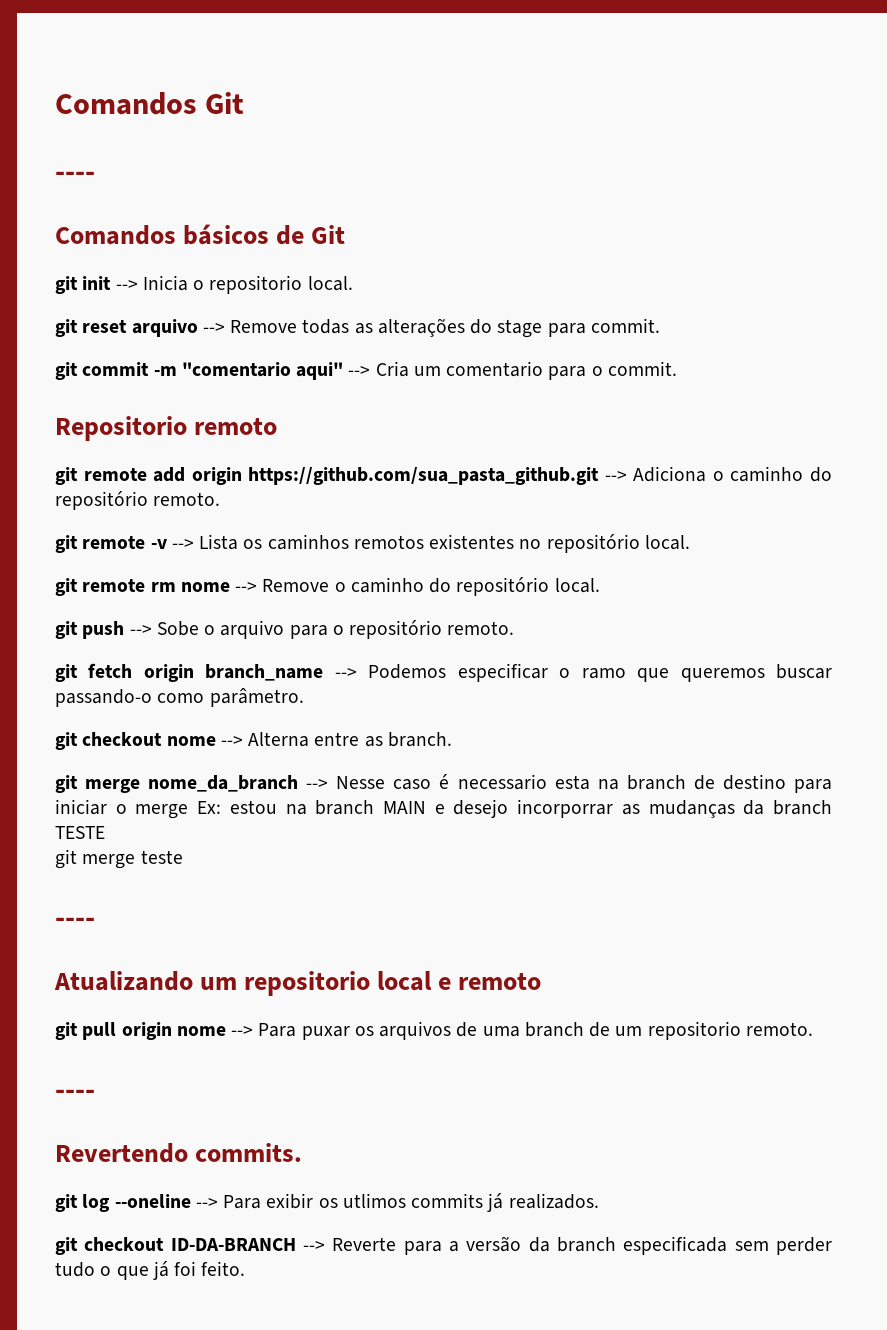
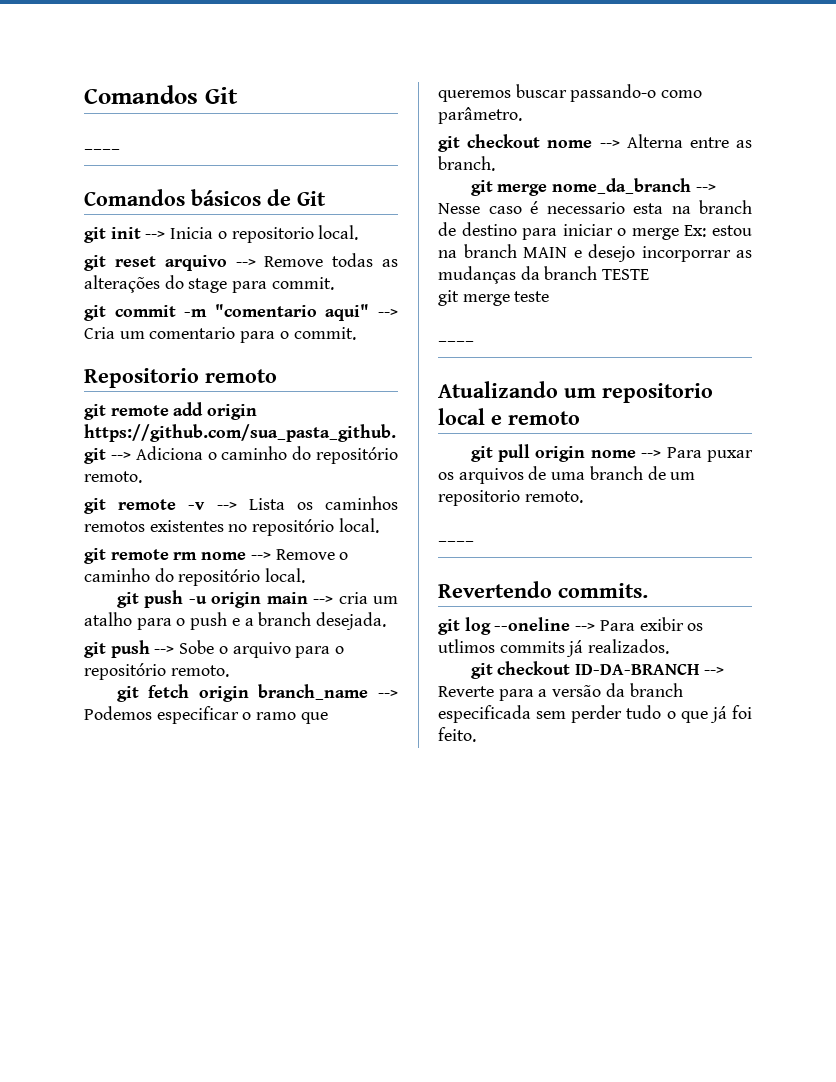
+ git push -u origin main --> cria um atalho para o push e a branch desejada.

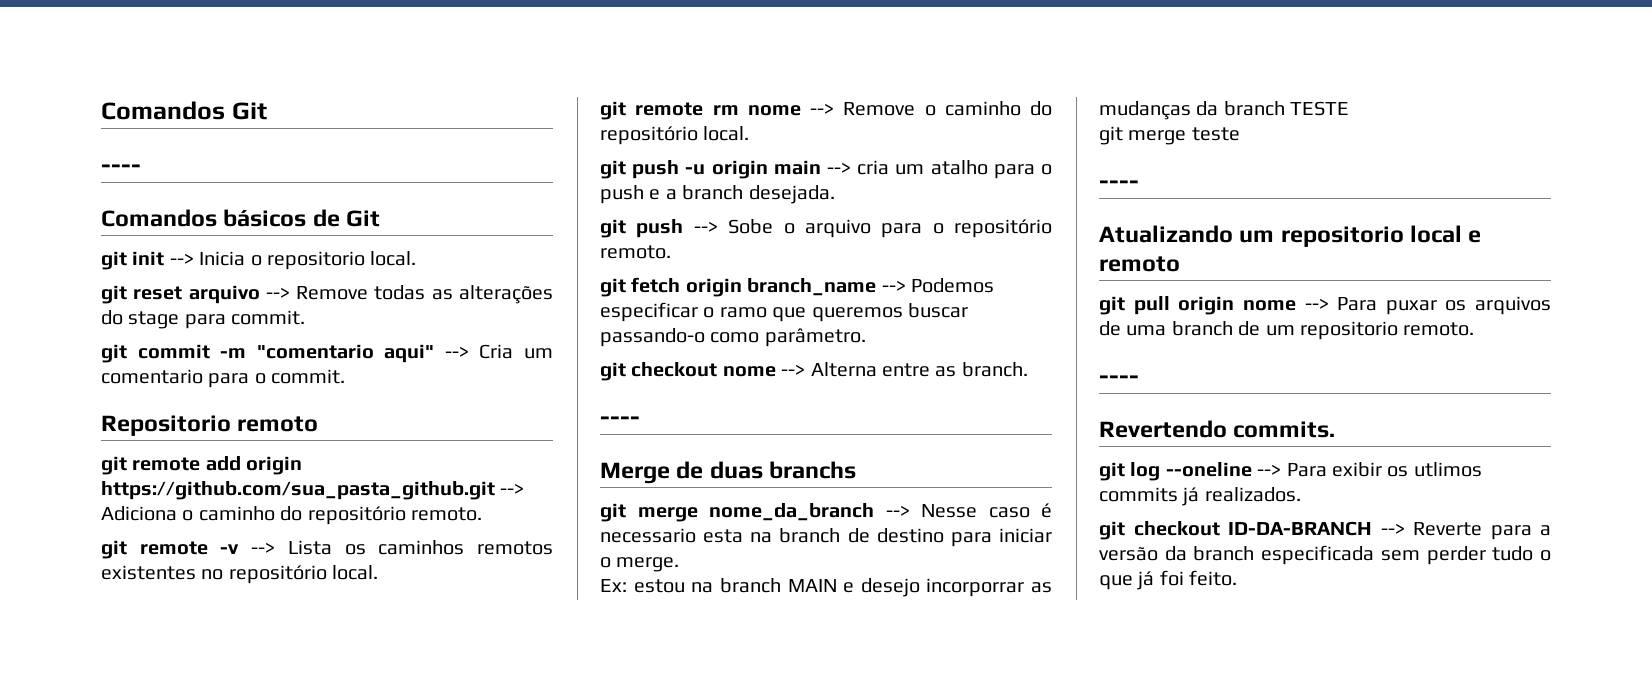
  git checkout nome --> Alterna entre as branch.
+ ----
+ Merge de duas branchs
- git merge nome_da_branch --> Nesse caso é necessario esta na branch de destino para iniciar o merge Ex: estou na branch MAIN e desejo incorporrar as mudanças da branch TESTE
+ git merge nome_da_branch --> Nesse caso é necessario esta na branch de destino para iniciar o merge.
+ Ex: estou na branch MAIN e desejo incorporrar as mudanças da branch TESTE

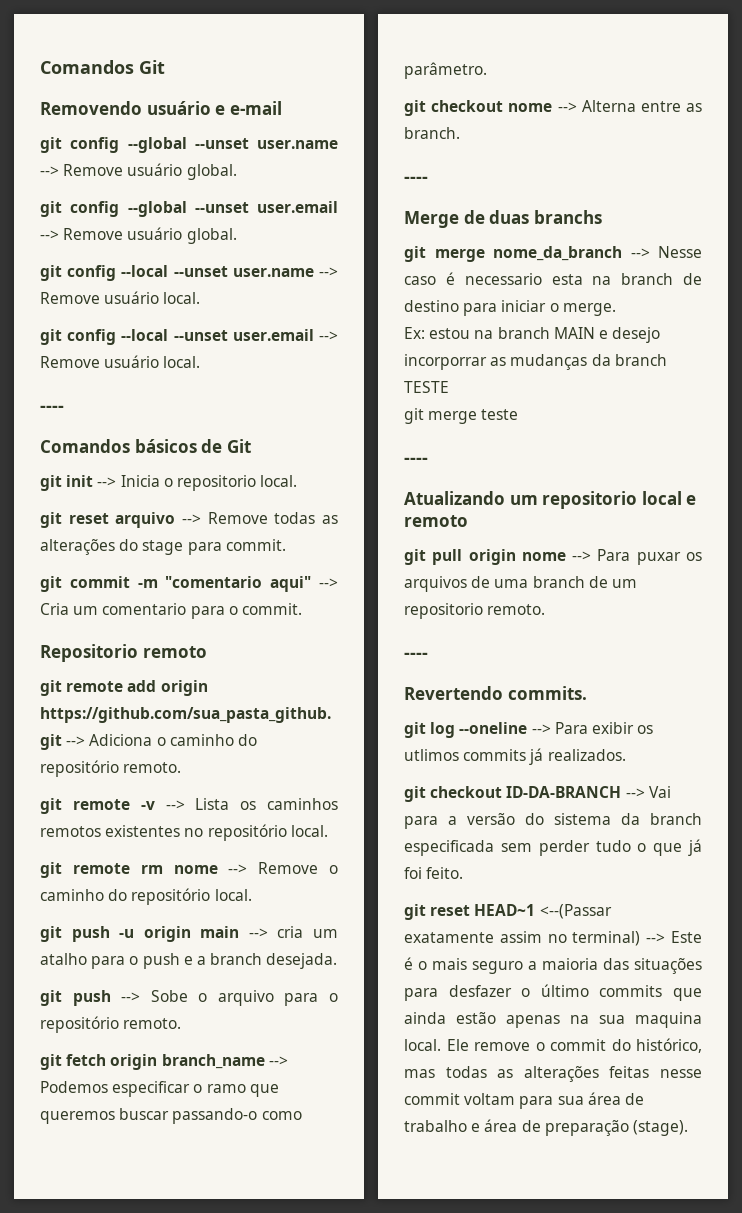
+ Removendo usuário e e-mail
+ git config --global --unset user.name --> Remove usuário global.
+ git config --global --unset user.email --> Remove usuário global.
+ git config --local --unset user.name --> Remove usuário local.
+ git config --local --unset user.email --> Remove usuário local.
- git checkout ID-DA-BRANCH --> Reverte para a versão da branch especificada sem perder tudo o que já foi feito.
+ git checkout ID-DA-BRANCH --> Vai para a versão do sistema da branch especificada sem perder tudo o que já foi feito.
+ git reset HEAD~1 <--(Passar exatamente assim no terminal) --> Este é o mais seguro a maioria das situações para desfazer o último commits que ainda estão apenas na sua maquina local. Ele remove o commit do histórico, mas todas as alterações feitas nesse commit voltam para sua área de trabalho e área de preparação (stage).

